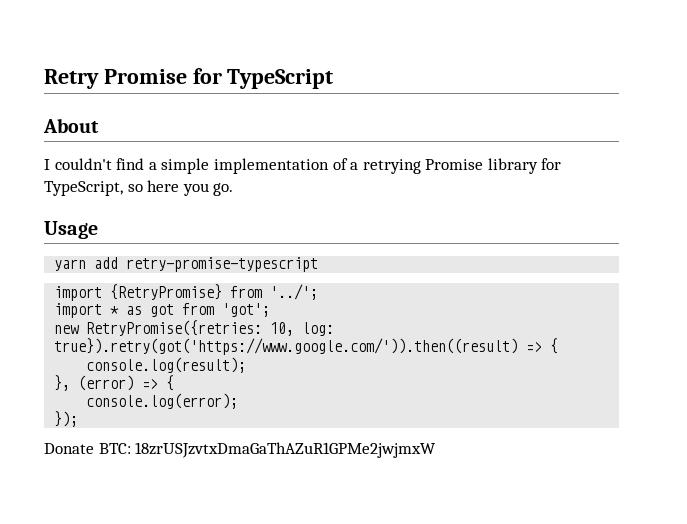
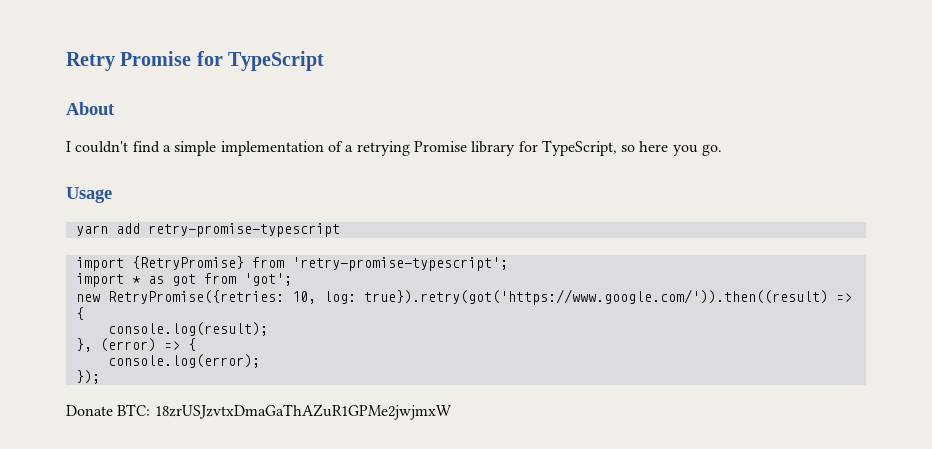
- import {RetryPromise} from '../';
+ import {RetryPromise} from 'retry-promise-typescript';

